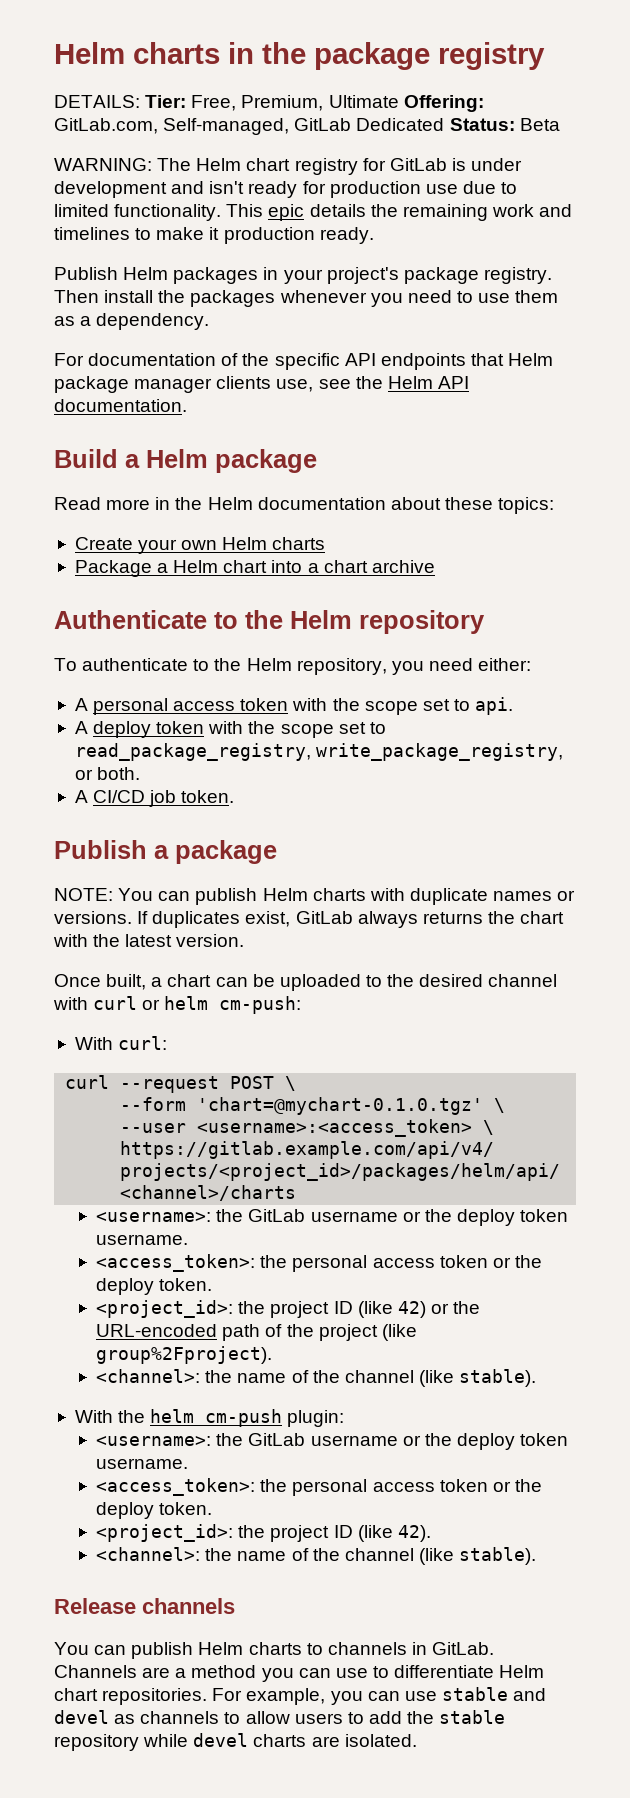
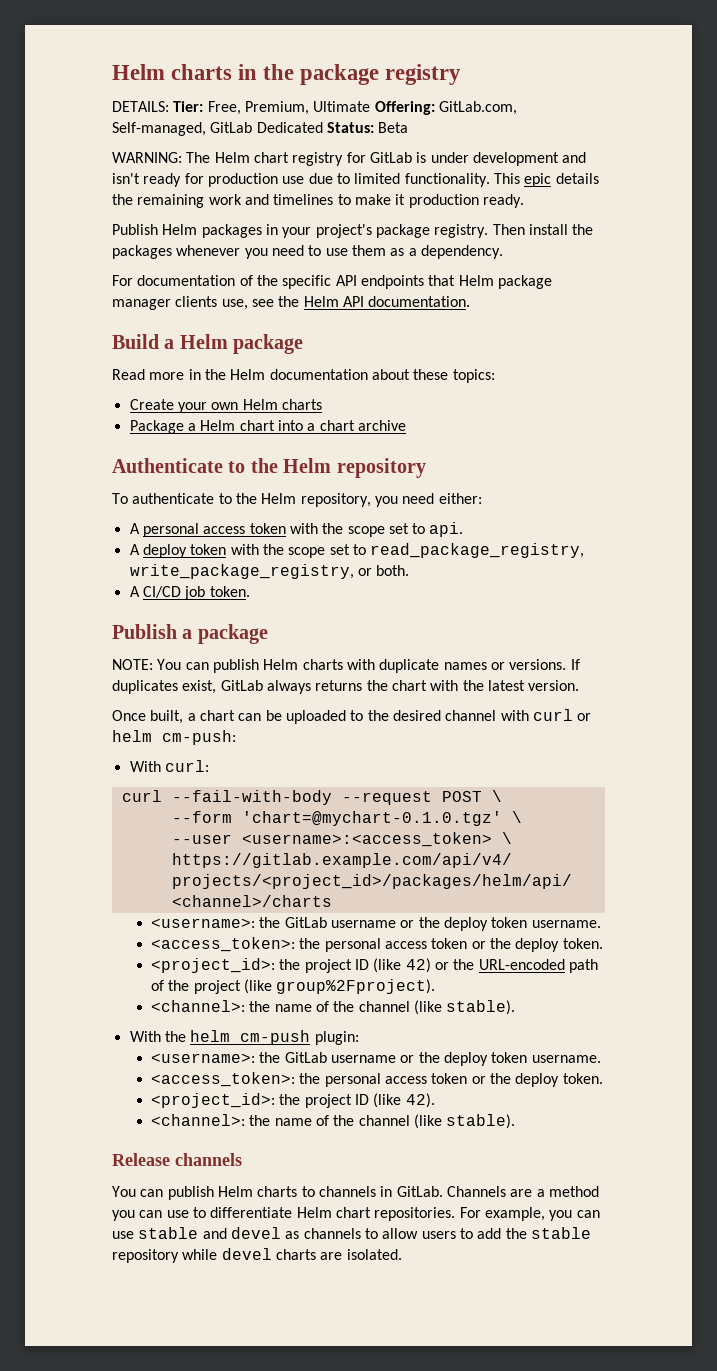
- curl --request POST \
+ curl --fail-with-body --request POST \

